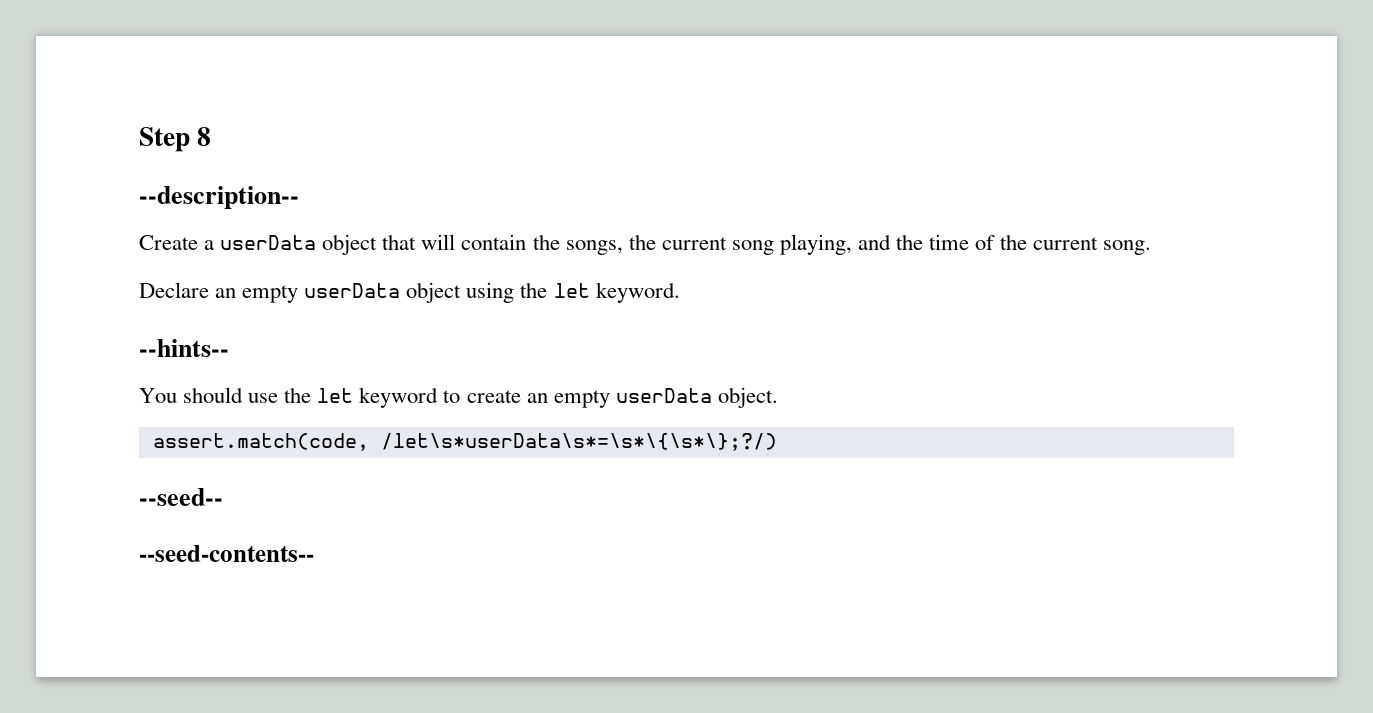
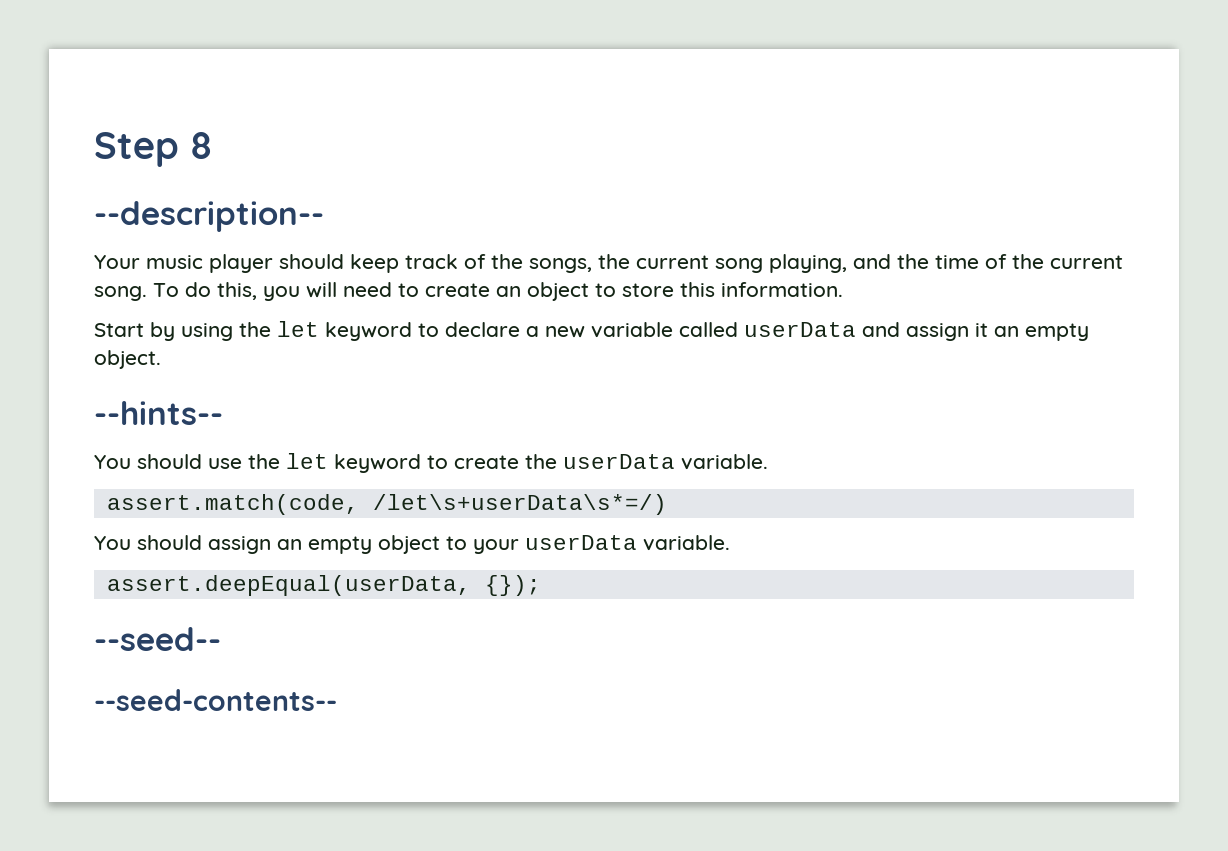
- Create a userData object that will contain the songs, the current song playing, and the time of the current song.
- Declare an empty userData object using the let keyword.
+ Your music player should keep track of the songs, the current song playing, and the time of the current song. To do this, you will need to create an object to store this information.
+ Start by using the let keyword to declare a new variable called userData and assign it an empty object.
- You should use the let keyword to create an empty userData object.
- assert.match(code, /let\s*userData\s*=\s*\{\s*\};?/)
+ You should use the let keyword to create the userData variable.
+ assert.match(code, /let\s+userData\s*=/)
+ You should assign an empty object to your userData variable.
+ assert.deepEqual(userData, {});

